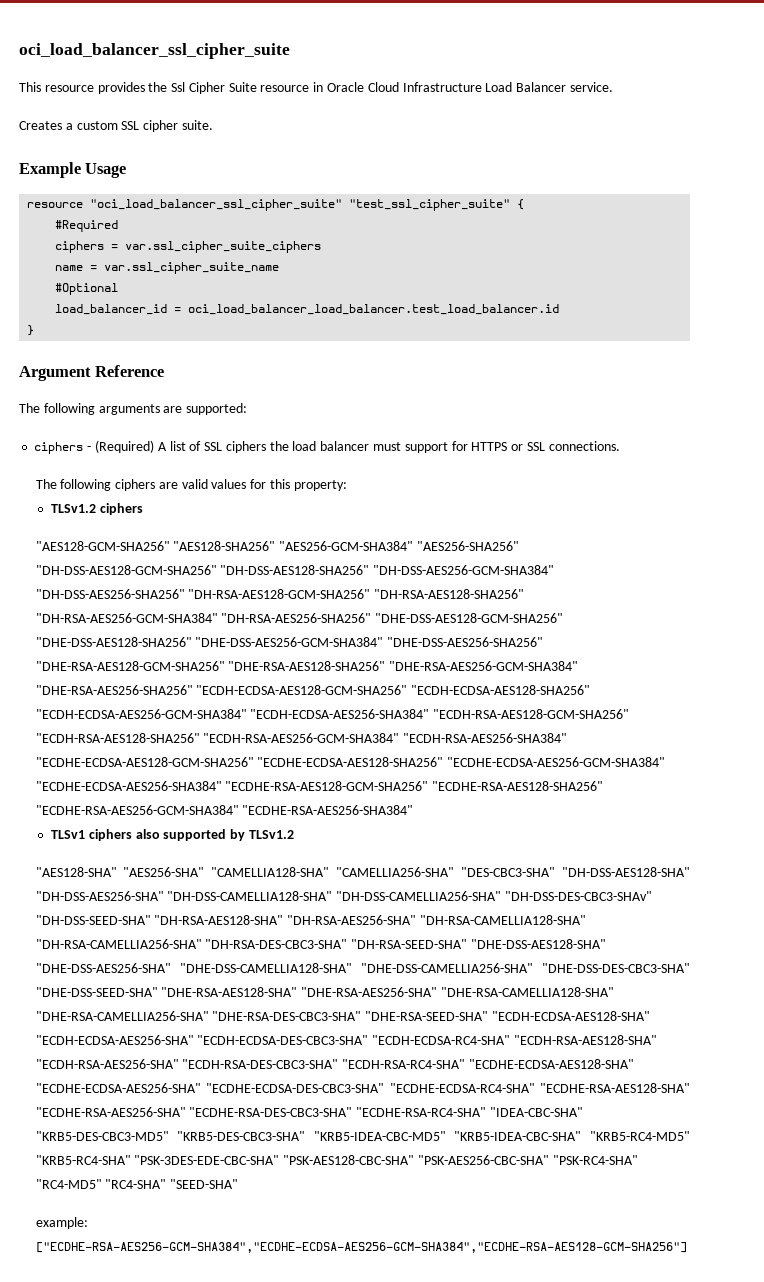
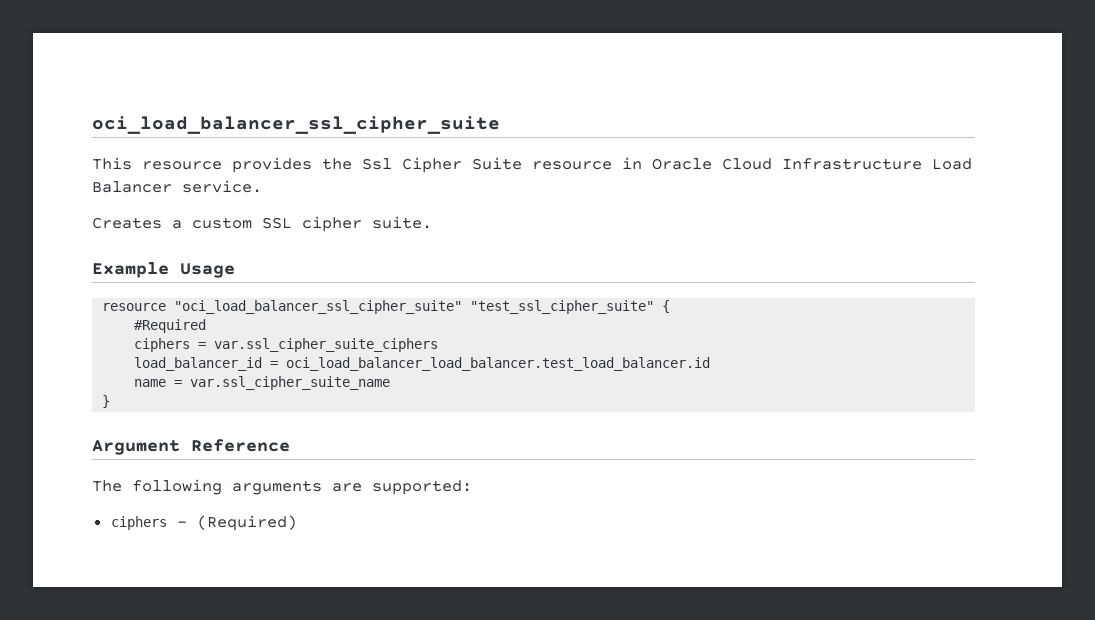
+ load_balancer_id = oci_load_balancer_load_balancer.test_load_balancer.id
- #Optional
- load_balancer_id = oci_load_balancer_load_balancer.test_load_balancer.id
- ciphers - (Required) A list of SSL ciphers the load balancer must support for HTTPS or SSL connections.
- The following ciphers are valid values for this property:
- TLSv1.2 ciphers
- "AES128-GCM-SHA256" "AES128-SHA256" "AES256-GCM-SHA384" "AES256-SHA256" "DH-DSS-AES128-GCM-SHA256" "DH-DSS-AES128-SHA256" "DH-DSS-AES256-GCM-SHA384" "DH-DSS-AES256-SHA256" "DH-RSA-AES128-GCM-SHA256" "DH-RSA-AES128-SHA256" "DH-RSA-AES256-GCM-SHA384" "DH-RSA-AES256-SHA256" "DHE-DSS-AES128-GCM-SHA256" "DHE-DSS-AES128-SHA256" "DHE-DSS-AES256-GCM-SHA384" "DHE-DSS-AES256-SHA256" "DHE-RSA-AES128-GCM-SHA256" "DHE-RSA-AES128-SHA256" "DHE-RSA-AES256-GCM-SHA384" "DHE-RSA-AES256-SHA256" "ECDH-ECDSA-AES128-GCM-SHA256" "ECDH-ECDSA-AES128-SHA256" "ECDH-ECDSA-AES256-GCM-SHA384" "ECDH-ECDSA-AES256-SHA384" "ECDH-RSA-AES128-GCM-SHA256" "ECDH-RSA-AES128-SHA256" "ECDH-RSA-AES256-GCM-SHA384" "ECDH-RSA-AES256-SHA384" "ECDHE-ECDSA-AES128-GCM-SHA256" "ECDHE-ECDSA-AES128-SHA256" "ECDHE-ECDSA-AES256-GCM-SHA384" "ECDHE-ECDSA-AES256-SHA384" "ECDHE-RSA-AES128-GCM-SHA256" "ECDHE-RSA-AES128-SHA256" "ECDHE-RSA-AES256-GCM-SHA384" "ECDHE-RSA-AES256-SHA384"
- TLSv1 ciphers also supported by TLSv1.2
- "AES128-SHA" "AES256-SHA" "CAMELLIA128-SHA" "CAMELLIA256-SHA" "DES-CBC3-SHA" "DH-DSS-AES128-SHA" "DH-DSS-AES256-SHA" "DH-DSS-CAMELLIA128-SHA" "DH-DSS-CAMELLIA256-SHA" "DH-DSS-DES-CBC3-SHAv" "DH-DSS-SEED-SHA" "DH-RSA-AES128-SHA" "DH-RSA-AES256-SHA" "DH-RSA-CAMELLIA128-SHA" "DH-RSA-CAMELLIA256-SHA" "DH-RSA-DES-CBC3-SHA" "DH-RSA-SEED-SHA" "DHE-DSS-AES128-SHA" "DHE-DSS-AES256-SHA" "DHE-DSS-CAMELLIA128-SHA" "DHE-DSS-CAMELLIA256-SHA" "DHE-DSS-DES-CBC3-SHA" "DHE-DSS-SEED-SHA" "DHE-RSA-AES128-SHA" "DHE-RSA-AES256-SHA" "DHE-RSA-CAMELLIA128-SHA" "DHE-RSA-CAMELLIA256-SHA" "DHE-RSA-DES-CBC3-SHA" "DHE-RSA-SEED-SHA" "ECDH-ECDSA-AES128-SHA" "ECDH-ECDSA-AES256-SHA" "ECDH-ECDSA-DES-CBC3-SHA" "ECDH-ECDSA-RC4-SHA" "ECDH-RSA-AES128-SHA" "ECDH-RSA-AES256-SHA" "ECDH-RSA-DES-CBC3-SHA" "ECDH-RSA-RC4-SHA" "ECDHE-ECDSA-AES128-SHA" "ECDHE-ECDSA-AES256-SHA" "ECDHE-ECDSA-DES-CBC3-SHA" "ECDHE-ECDSA-RC4-SHA" "ECDHE-RSA-AES128-SHA" "ECDHE-RSA-AES256-SHA" "ECDHE-RSA-DES-CBC3-SHA" "ECDHE-RSA-RC4-SHA" "IDEA-CBC-SHA" "KRB5-DES-CBC3-MD5" "KRB5-DES-CBC3-SHA" "KRB5-IDEA-CBC-MD5" "KRB5-IDEA-CBC-SHA" "KRB5-RC4-MD5" "KRB5-RC4-SHA" "PSK-3DES-EDE-CBC-SHA" "PSK-AES128-CBC-SHA" "PSK-AES256-CBC-SHA" "PSK-RC4-SHA" "RC4-MD5" "RC4-SHA" "SEED-SHA"
- example: ["ECDHE-RSA-AES256-GCM-SHA384","ECDHE-ECDSA-AES256-GCM-SHA384","ECDHE-RSA-AES128-GCM-SHA256"]
+ ciphers - (Required)

